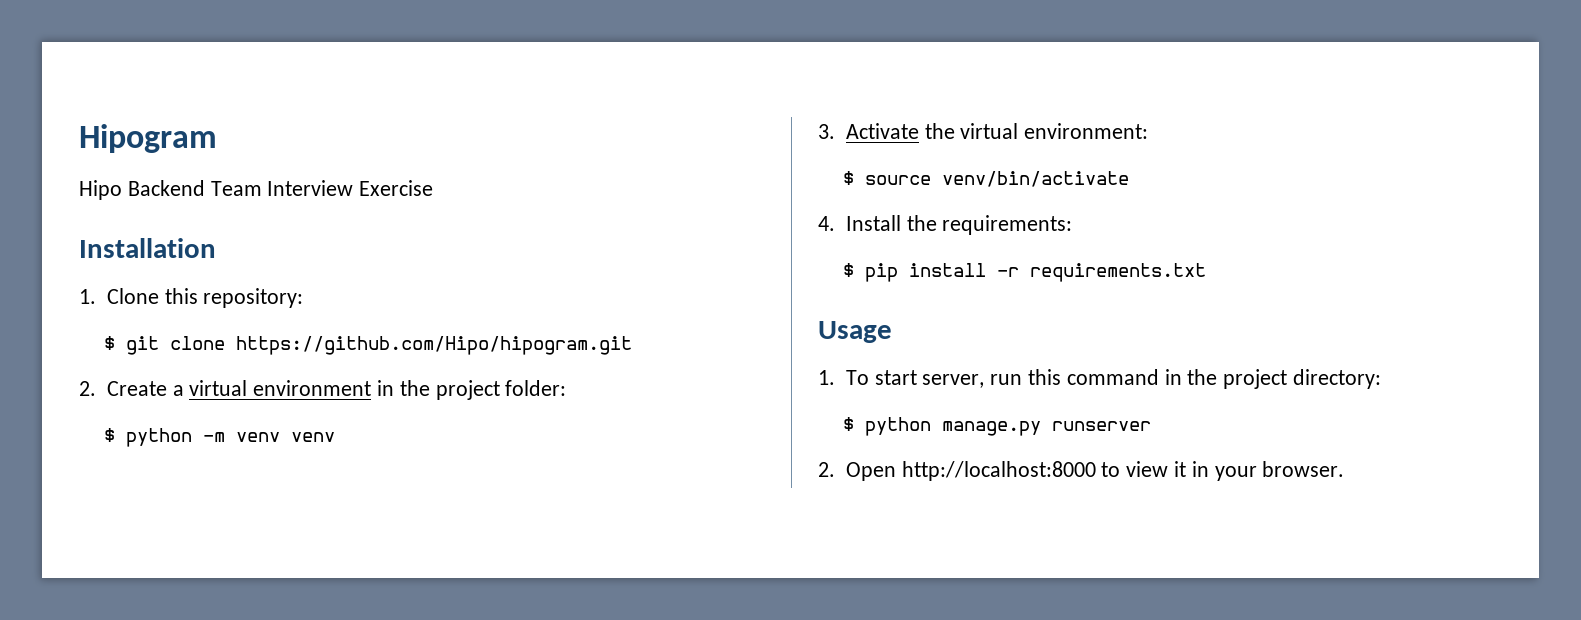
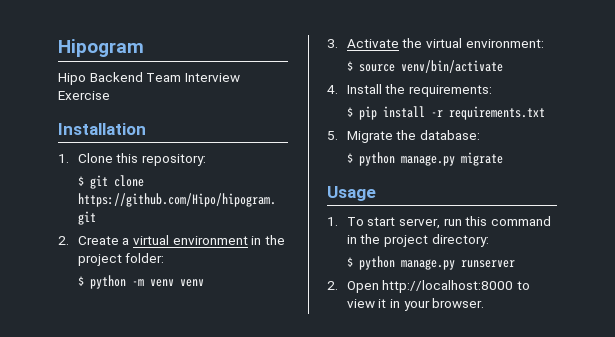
+ 5. Migrate the database:
+ $ python manage.py migrate

